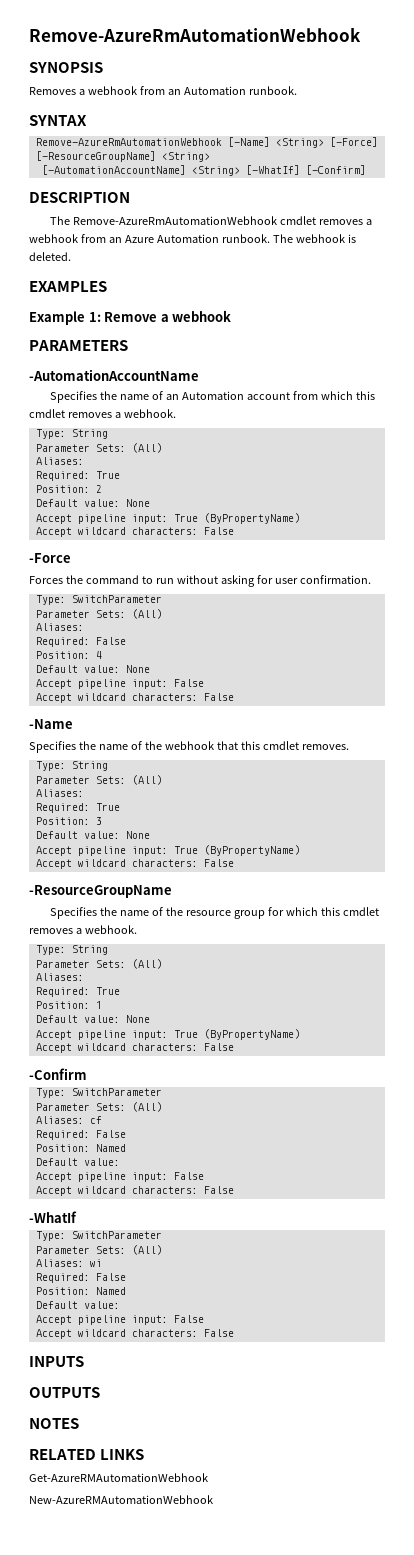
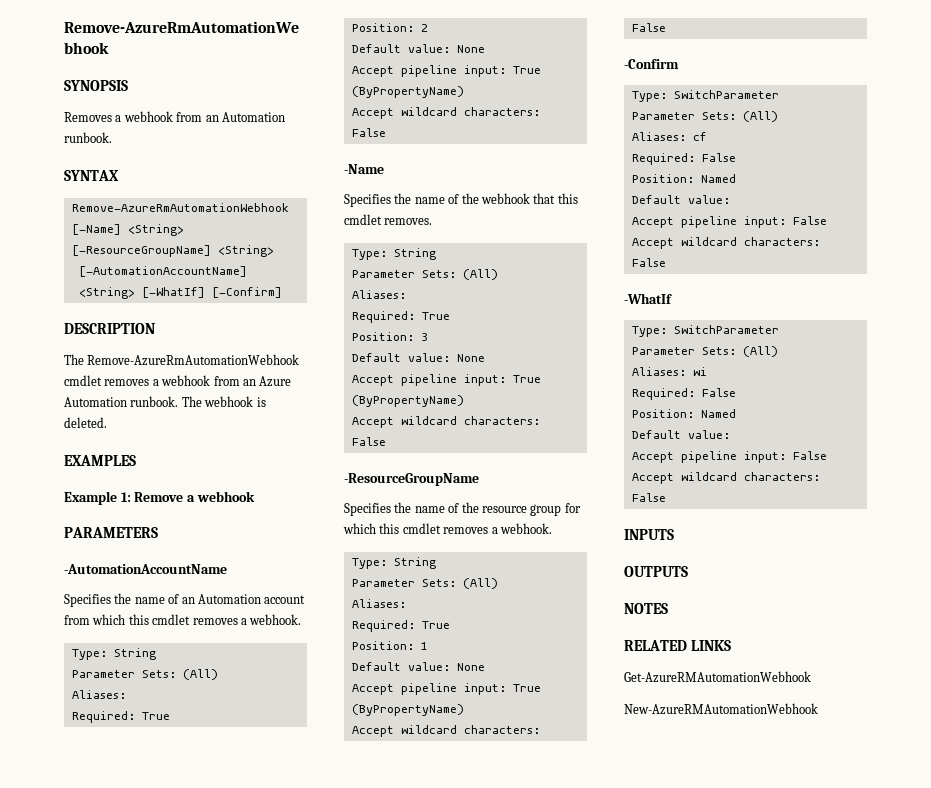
- Remove-AzureRmAutomationWebhook [-Name] <String> [-Force] [-ResourceGroupName] <String>
+ Remove-AzureRmAutomationWebhook [-Name] <String> [-ResourceGroupName] <String>
- -Force
- Forces the command to run without asking for user confirmation.
- Type: SwitchParameter
- Parameter Sets: (All)
- Aliases:
- Required: False
- Position: 4
- Default value: None
- Accept pipeline input: False
- Accept wildcard characters: False

